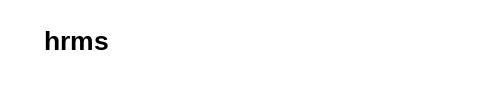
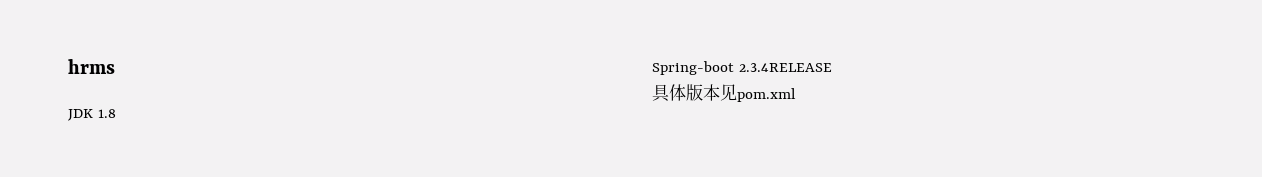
+ JDK 1.8
+ Spring-boot 2.3.4RELEASE
+ 具体版本见pom.xml

